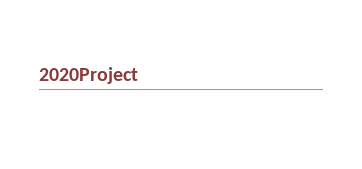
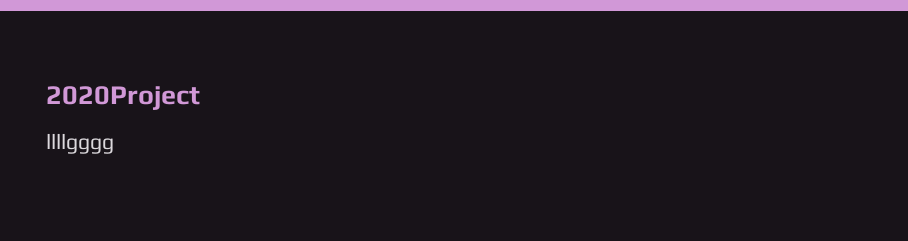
+ llllgggg

